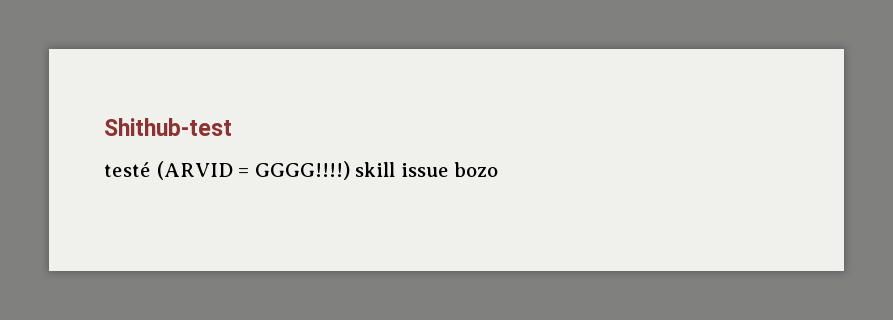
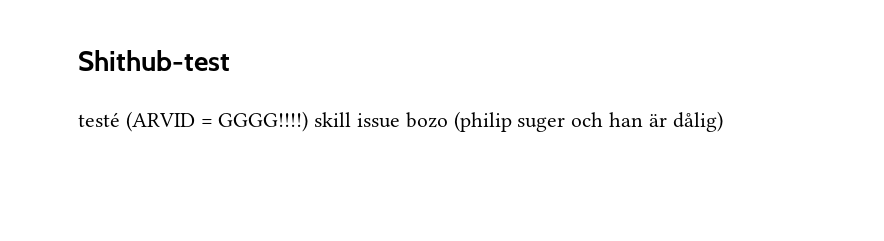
- testé (ARVID = GGGG!!!!) skill issue bozo
+ testé (ARVID = GGGG!!!!) skill issue bozo (philip suger och han är dålig)

